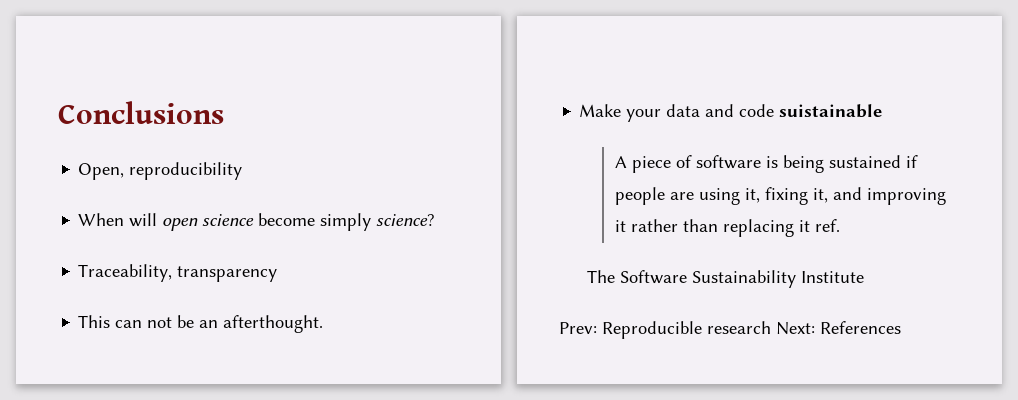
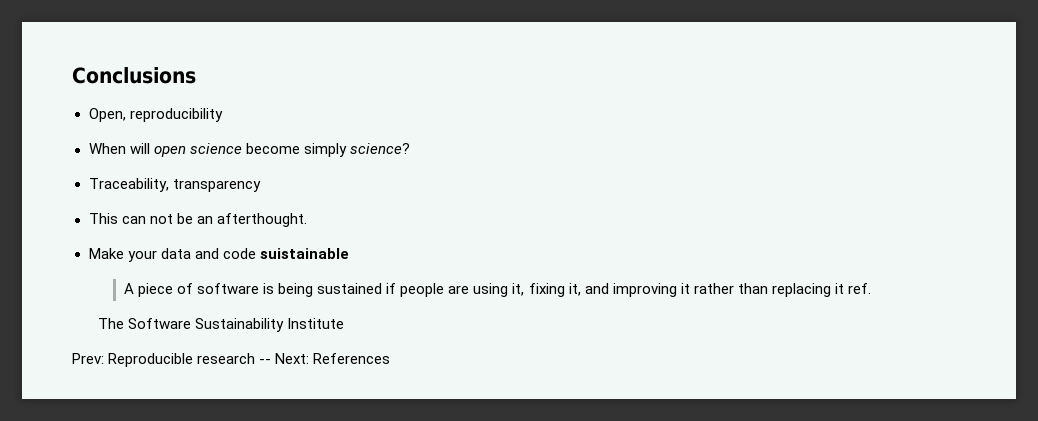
- Prev: Reproducible research Next: References
+ Prev: Reproducible research -- Next: References

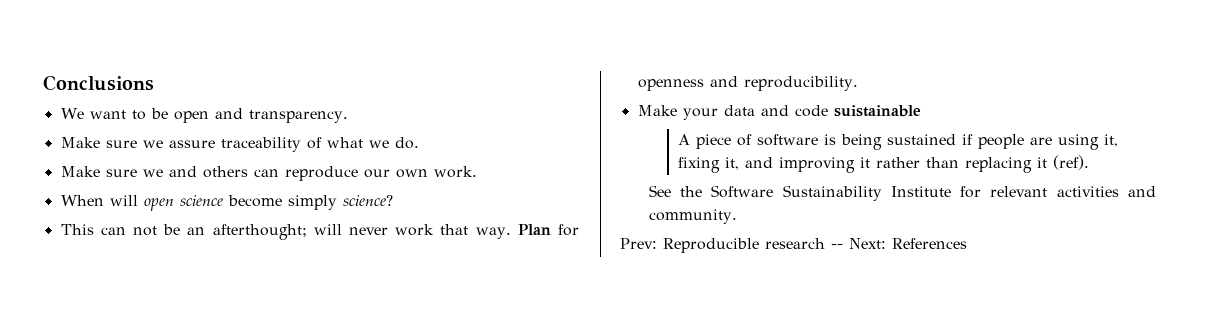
- Open, reproducibility
+ We want to be open and transparency.
+ Make sure we assure traceability of what we do.
+ Make sure we and others can reproduce our own work.
- Traceability, transparency
- This can not be an afterthought.
+ This can not be an afterthought; will never work that way. Plan for openness and reproducibility.
- A piece of software is being sustained if people are using it, fixing it, and improving it rather than replacing it ref.
- The Software Sustainability Institute
+ A piece of software is being sustained if people are using it, fixing it, and improving it rather than replacing it (ref).
+ See the Software Sustainability Institute for relevant activities and community.

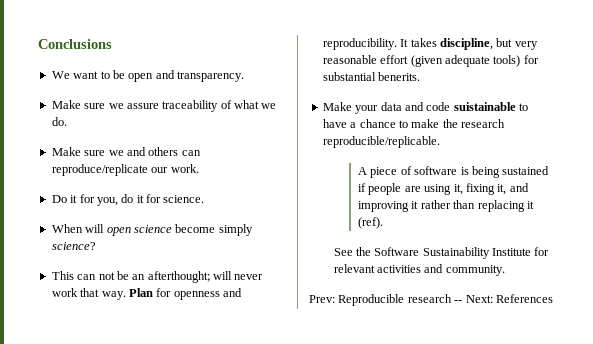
- Make sure we and others can reproduce our own work.
+ Make sure we and others can reproduce/replicate our work.
+ Do it for you, do it for science.
+ It takes discipline, but very reasonable effort (given adequate tools) for substantial benerits.
- Make your data and code suistainable
+ Make your data and code suistainable to have a chance to make the research reproducible/replicable.

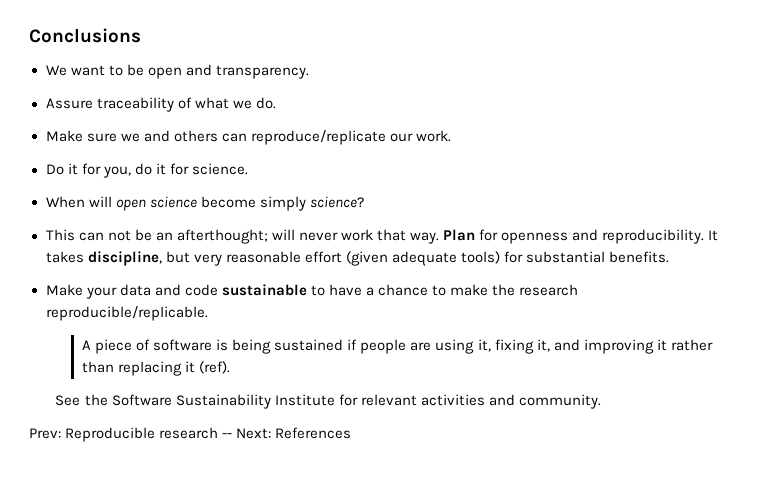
- Make sure we assure traceability of what we do.
+ Assure traceability of what we do.
- It takes discipline, but very reasonable effort (given adequate tools) for substantial benerits.
+ It takes discipline, but very reasonable effort (given adequate tools) for substantial benefits.
- Make your data and code suistainable to have a chance to make the research reproducible/replicable.
+ Make your data and code sustainable to have a chance to make the research reproducible/replicable.

